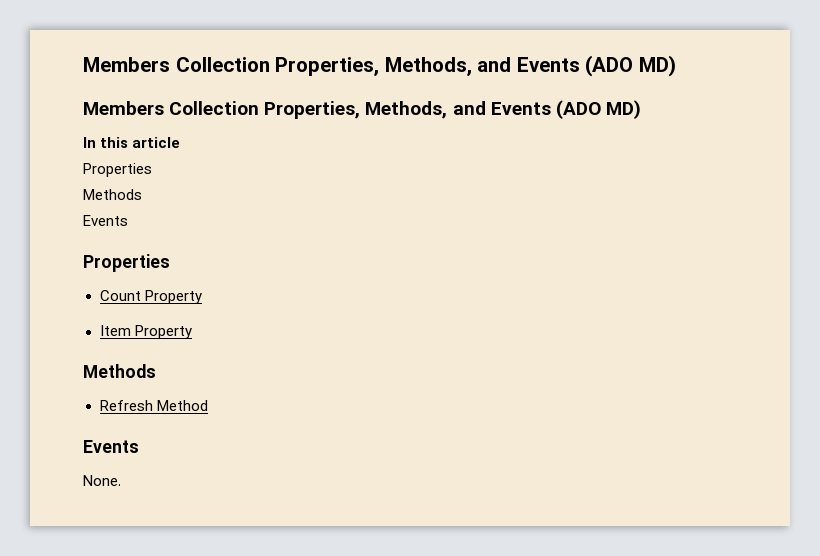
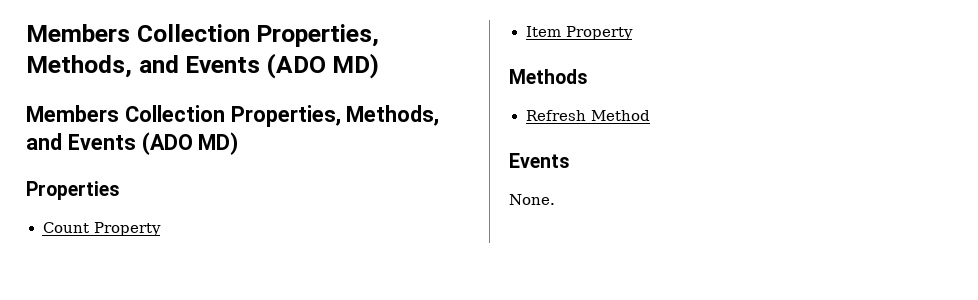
- In this article
- Properties
- Methods
- Events

